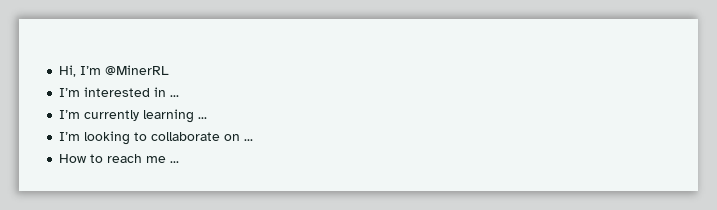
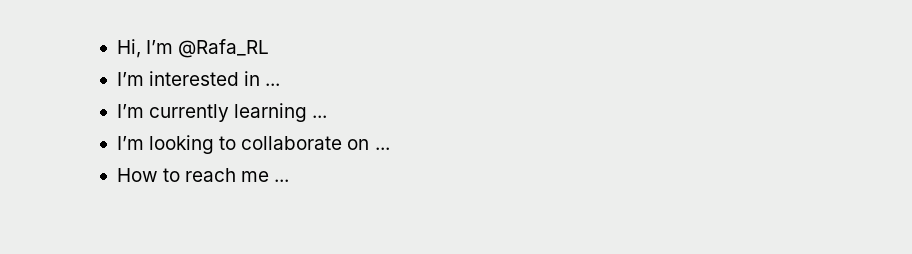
- Hi, I’m @MinerRL
+ Hi, I’m @Rafa_RL

